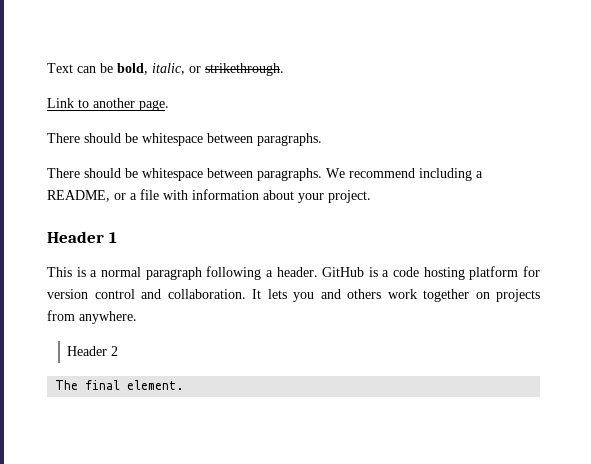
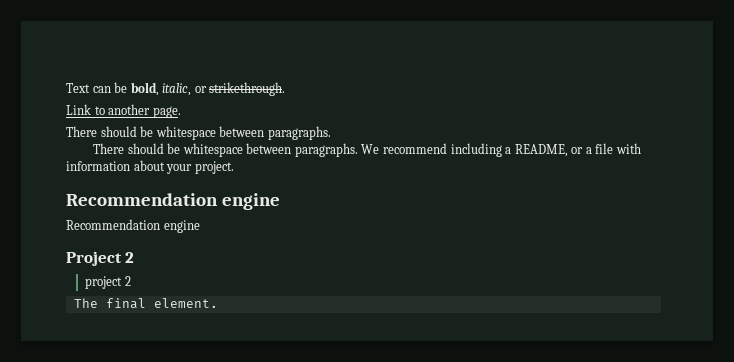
  We recommend including a README, or a file with information about your project.
- Header 1
- This is a normal paragraph following a header. GitHub is a code hosting platform for version control and collaboration. It lets you and others work together on projects from anywhere.
- Header 2
+ Recommendation engine
+ Recommendation engine
+ Project 2
+ project 2

